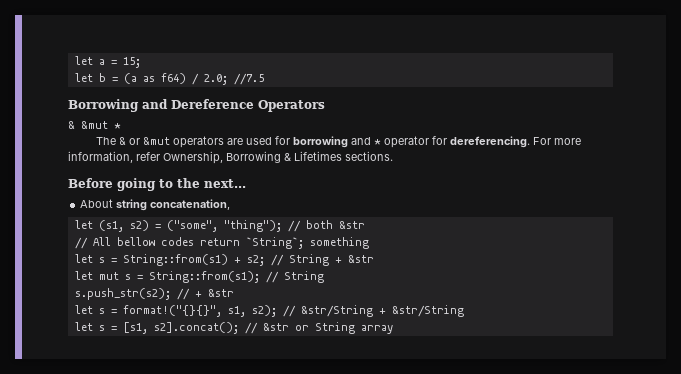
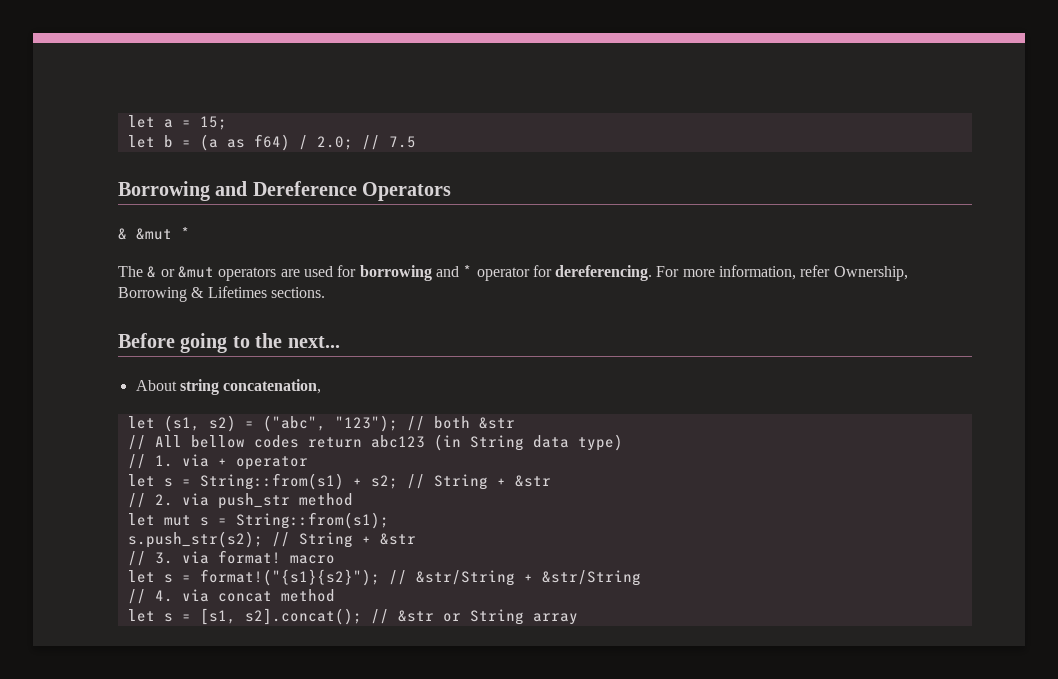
- let b = (a as f64) / 2.0; //7.5
+ let b = (a as f64) / 2.0; // 7.5
- let (s1, s2) = ("some", "thing"); // both &str
+ let (s1, s2) = ("abc", "123"); // both &str
- // All bellow codes return `String`; something
+ // All bellow codes return abc123 (in String data type)
+ // 1. via + operator
+ // 2. via push_str method
- let mut s = String::from(s1); // String
+ let mut s = String::from(s1);
- s.push_str(s2); // + &str
- let s = format!("{}{}", s1, s2); // &str/String + &str/String
+ s.push_str(s2); // String + &str
+ // 3. via format! macro
+ let s = format!("{s1}{s2}"); // &str/String + &str/String
+ // 4. via concat method

